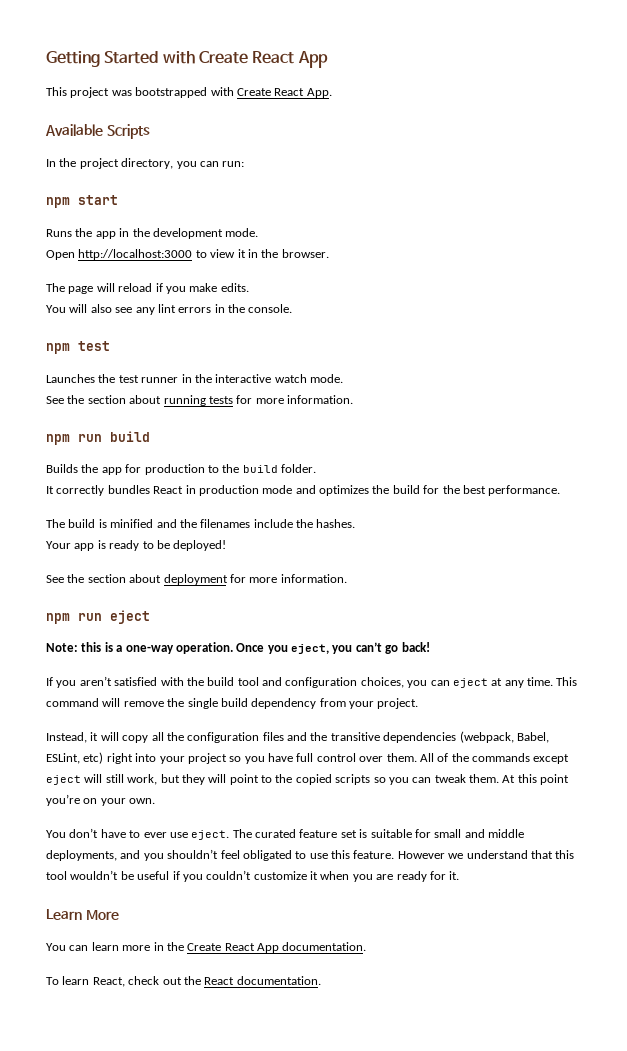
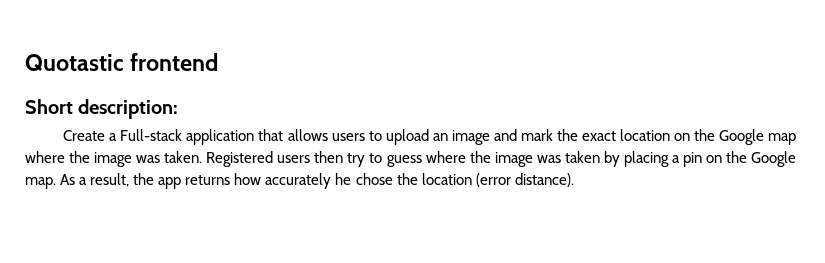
- Getting Started with Create React App
- This project was bootstrapped with Create React App.
- Available Scripts
- In the project directory, you can run:
- npm start
- Runs the app in the development mode.
- Open http://localhost:3000 to view it in the browser.
- The page will reload if you make edits.
- You will also see any lint errors in the console.
- npm test
- Launches the test runner in the interactive watch mode.
- See the section about running tests for more information.
- npm run build
- Builds the app for production to the build folder.
- It correctly bundles React in production mode and optimizes the build for the best performance.
- The build is minified and the filenames include the hashes.
- Your app is ready to be deployed!
- See the section about deployment for more information.
- npm run eject
- Note: this is a one-way operation. Once you eject, you can’t go back!
- If you aren’t satisfied with the build tool and configuration choices, you can eject at any time. This command will remove the single build dependency from your project.
- Instead, it will copy all the configuration files and the transitive dependencies (webpack, Babel, ESLint, etc) right into your project so you have full control over them. All of the commands except eject will still work, but they will point to the copied scripts so you can tweak them. At this point you’re on your own.
- You don’t have to ever use eject. The curated feature set is suitable for small and middle deployments, and you shouldn’t feel obligated to use this feature. However we understand that this tool wouldn’t be useful if you couldn’t customize it when you are ready for it.
- Learn More
- You can learn more in the Create React App documentation.
- To learn React, check out the React documentation.
+ Quotastic frontend
+ Short description:
+ Create a Full-stack application that allows users to upload an image and mark the exact location on the Google map where the image was taken. Registered users then try to guess where the image was taken by placing a pin on the Google map. As a result, the app returns how accurately he chose the location (error distance).

